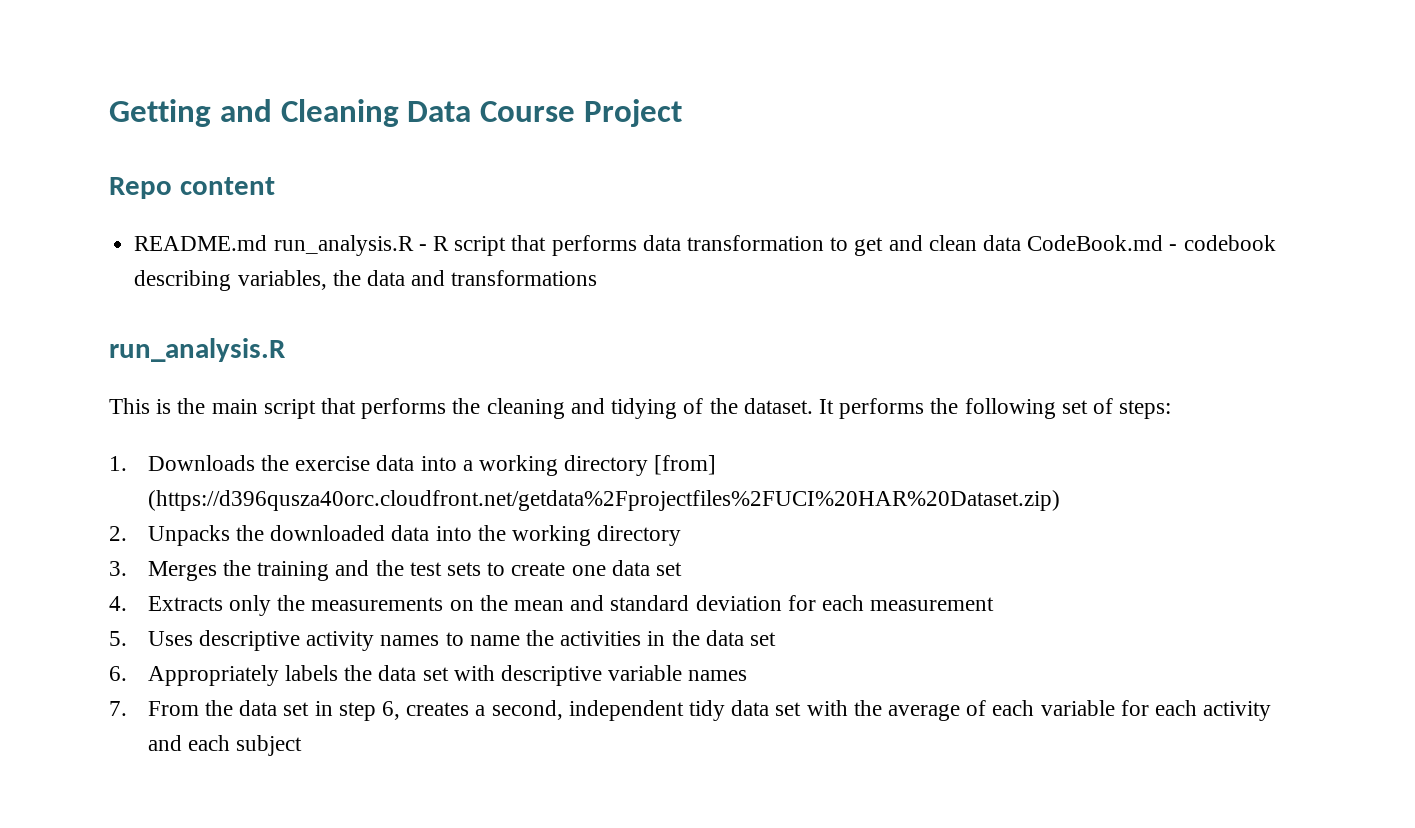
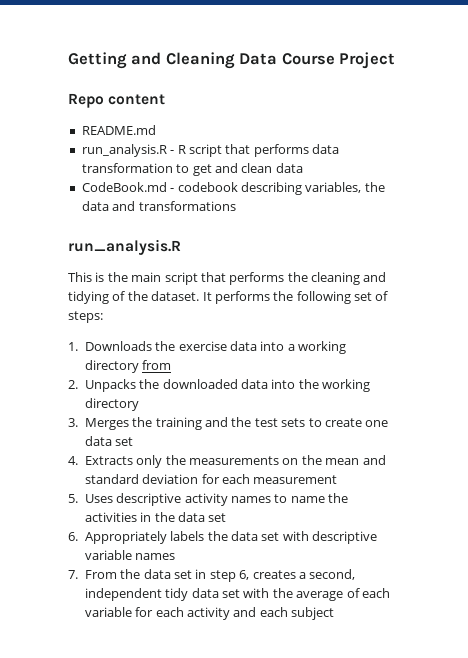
- README.md run_analysis.R - R script that performs data transformation to get and clean data CodeBook.md - codebook describing variables, the data and transformations
+ README.md
+ run_analysis.R - R script that performs data transformation to get and clean data
+ CodeBook.md - codebook describing variables, the data and transformations
- 1. Downloads the exercise data into a working directory [from] (https://d396qusza40orc.cloudfront.net/getdata%2Fprojectfiles%2FUCI%20HAR%20Dataset.zip)
+ 1. Downloads the exercise data into a working directory from

